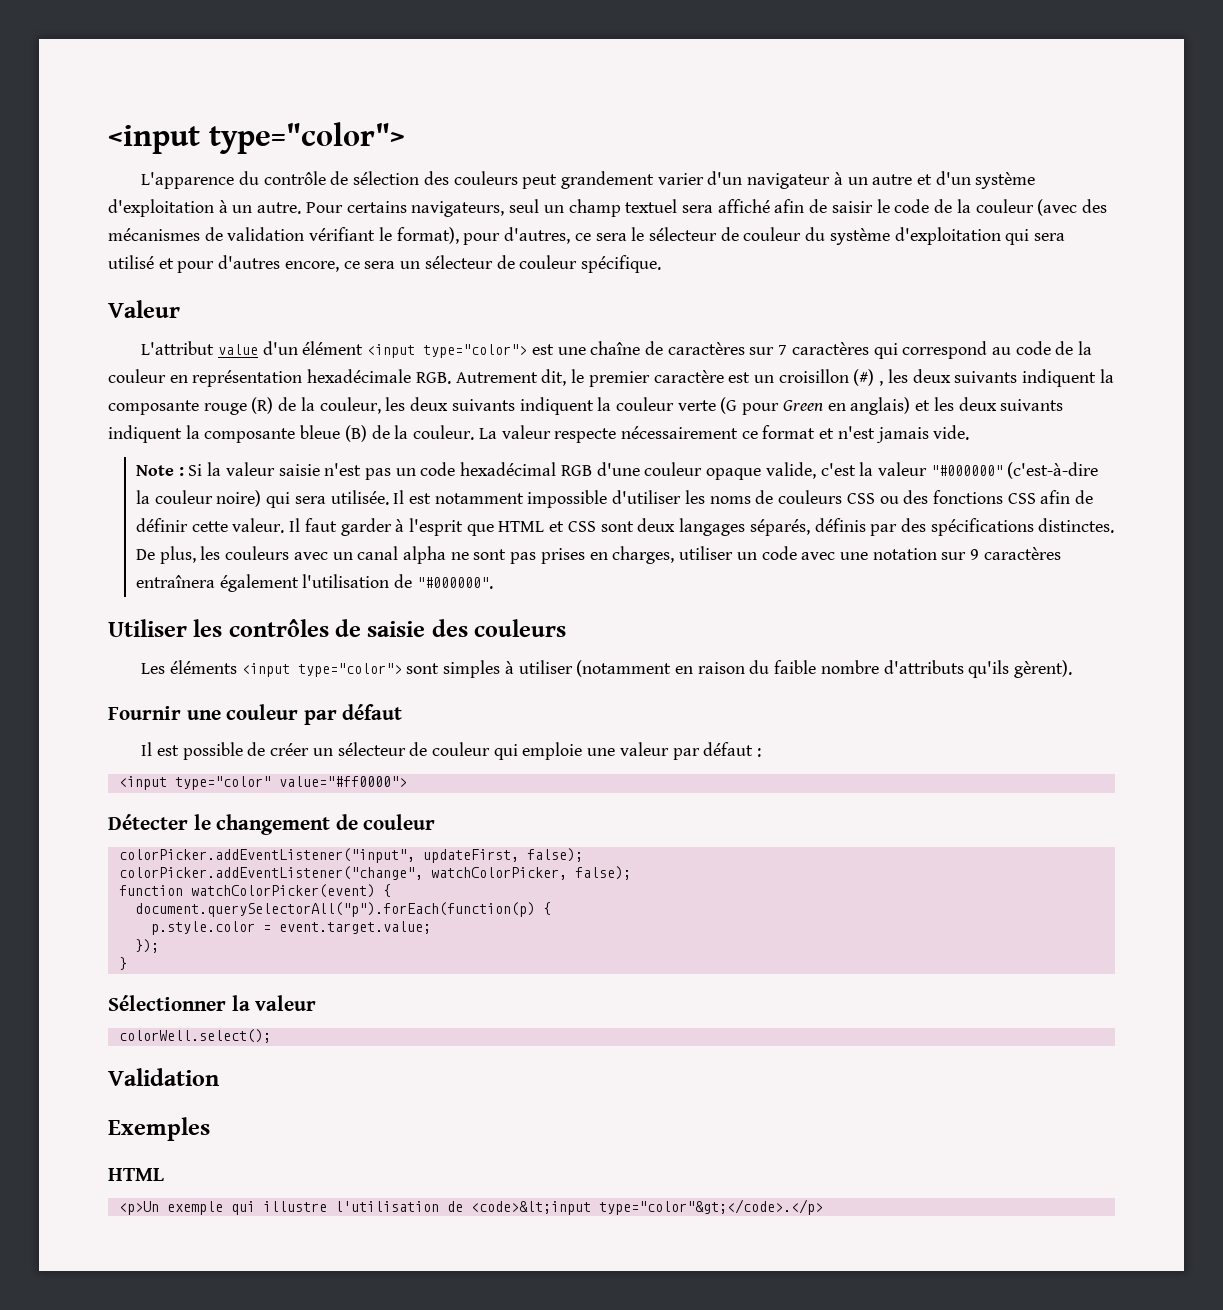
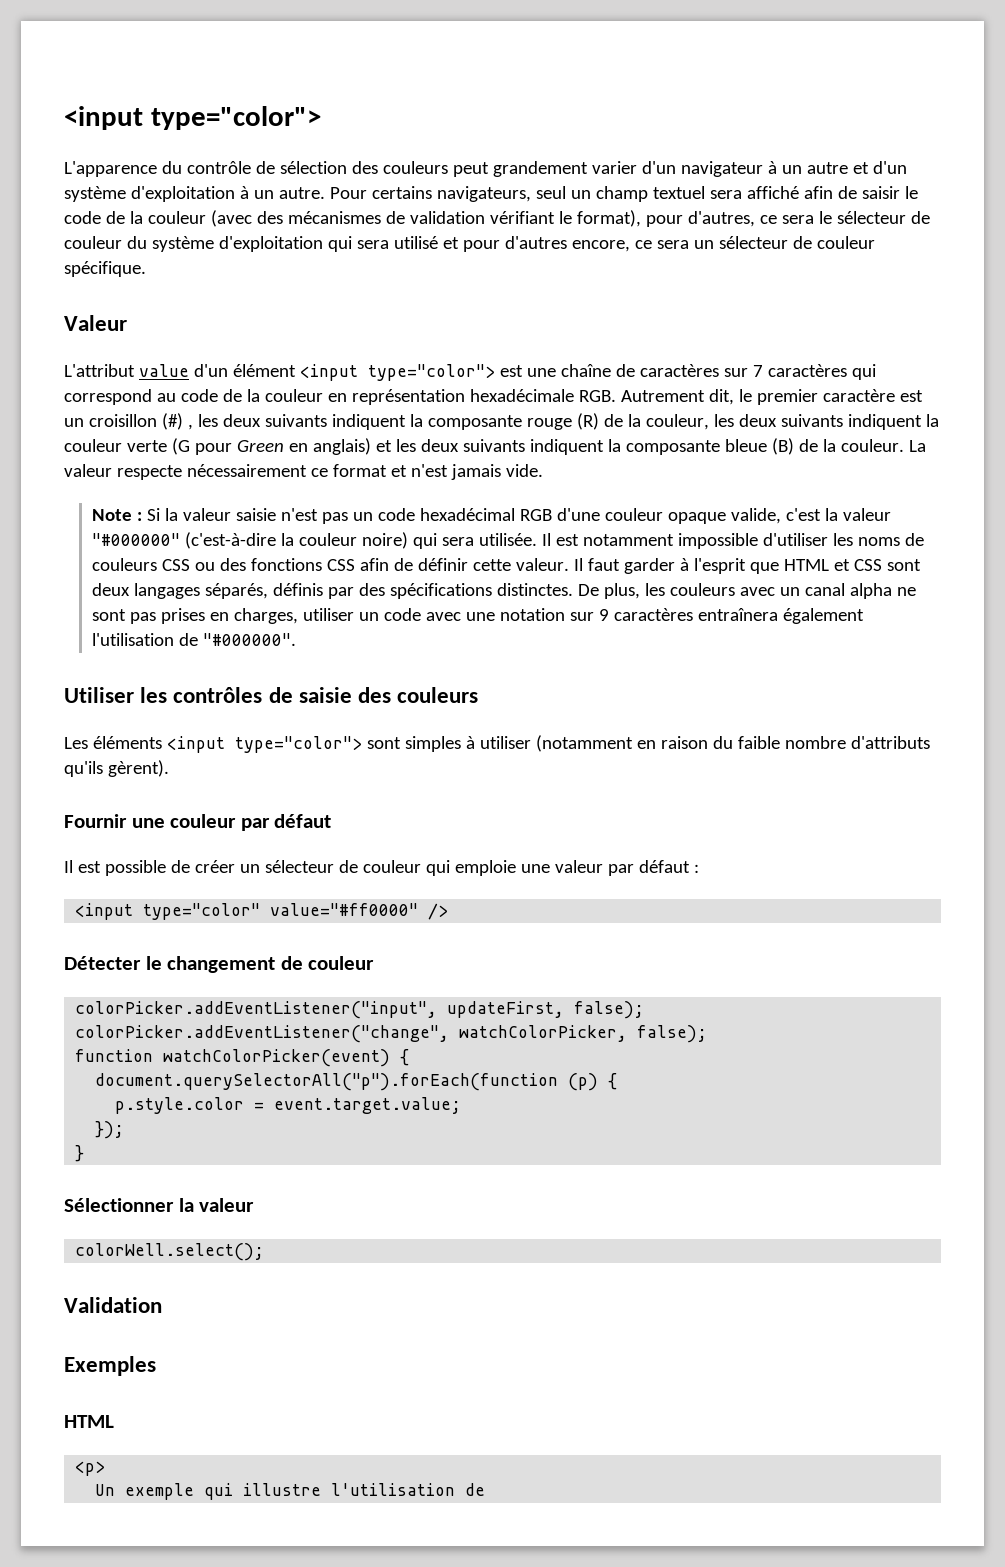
- <input type="color" value="#ff0000">
+ <input type="color" value="#ff0000" />
- document.querySelectorAll("p").forEach(function(p) {
+ document.querySelectorAll("p").forEach(function (p) {
- <p>Un exemple qui illustre l'utilisation de <code>&lt;input type="color"&gt;</code>.</p>
+ <p>
+ Un exemple qui illustre l'utilisation de

